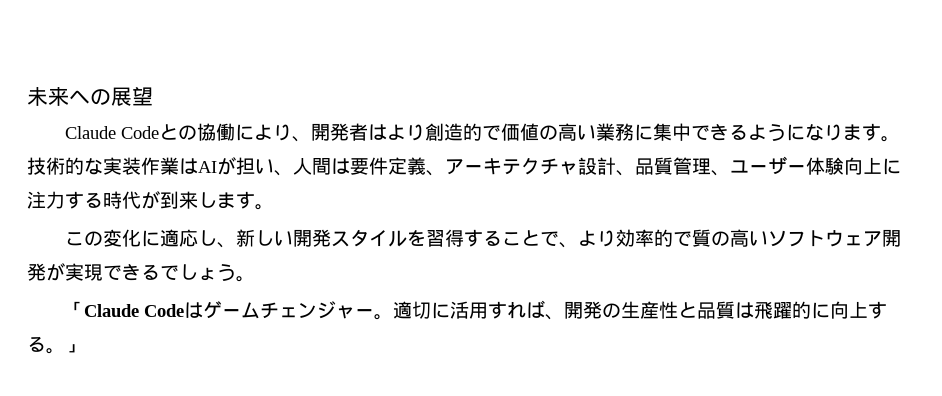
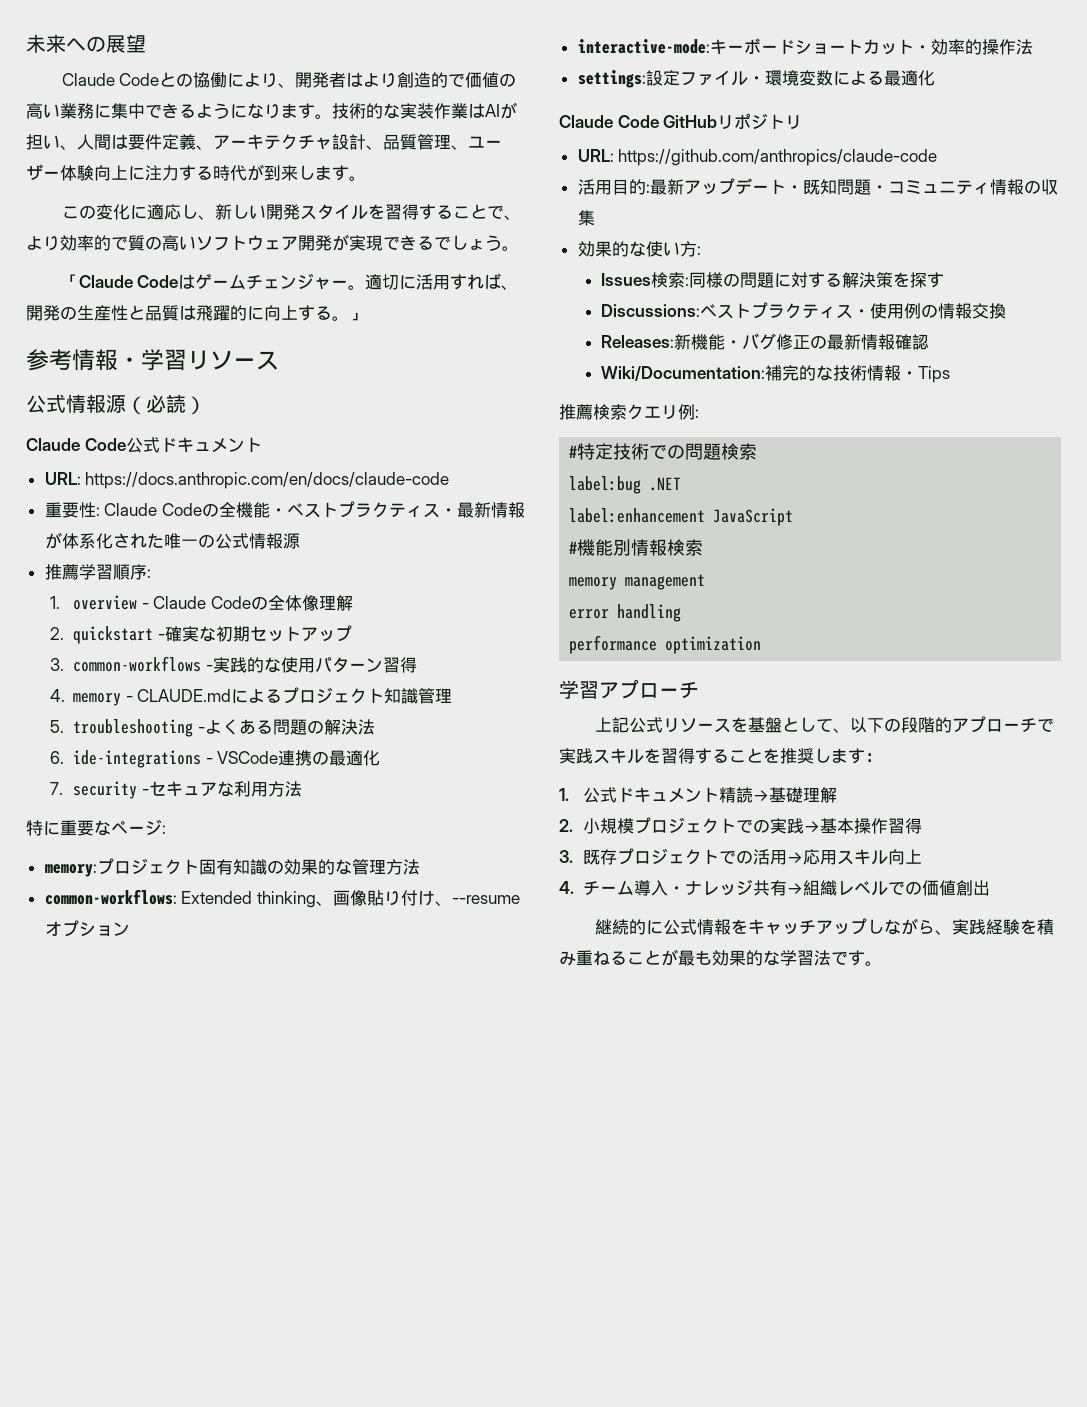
+ 参考情報・学習リソース
+ 公式情報源（必読）
+ Claude Code公式ドキュメント
+ URL: https://docs.anthropic.com/en/docs/claude-code
+ 重要性: Claude Codeの全機能・ベストプラクティス・最新情報が体系化された唯一の公式情報源
+ 推薦学習順序:
+ 1. overview - Claude Codeの全体像理解
+ 2. quickstart -確実な初期セットアップ
+ 3. common-workflows -実践的な使用パターン習得
+ 4. memory - CLAUDE.mdによるプロジェクト知識管理
+ 5. troubleshooting -よくある問題の解決法
+ 6. ide-integrations - VSCode連携の最適化
+ 7. security -セキュアな利用方法
+ 特に重要なページ:
+ memory:プロジェクト固有知識の効果的な管理方法
+ common-workflows: Extended thinking、画像貼り付け、--resumeオプション
+ interactive-mode:キーボードショートカット・効率的操作法
+ settings:設定ファイル・環境変数による最適化
+ Claude Code GitHubリポジトリ
+ URL: https://github.com/anthropics/claude-code
+ 活用目的:最新アップデート・既知問題・コミュニティ情報の収集
+ 効果的な使い方:
+ Issues検索:同様の問題に対する解決策を探す
+ Discussions:ベストプラクティス・使用例の情報交換
+ Releases:新機能・バグ修正の最新情報確認
+ Wiki/Documentation:補完的な技術情報・Tips
+ 推薦検索クエリ例:
+ #特定技術での問題検索
+ label:bug .NET
+ label:enhancement JavaScript
+ #機能別情報検索
+ memory management
+ error handling
+ performance optimization
+ 学習アプローチ
+ 上記公式リソースを基盤として、以下の段階的アプローチで実践スキルを習得することを推奨します：
+ 1.公式ドキュメント精読→基礎理解
+ 2.小規模プロジェクトでの実践→基本操作習得
+ 3.既存プロジェクトでの活用→応用スキル向上
+ 4.チーム導入・ナレッジ共有→組織レベルでの価値創出
+ 継続的に公式情報をキャッチアップしながら、実践経験を積み重ねることが最も効果的な学習法です。

